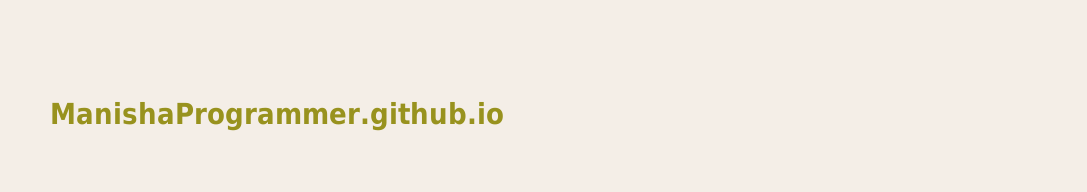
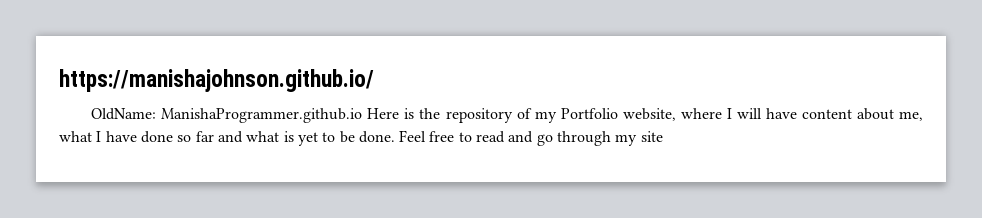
- ManishaProgrammer.github.io
+ https://manishajohnson.github.io/
+ OldName: ManishaProgrammer.github.io Here is the repository of my Portfolio website, where I will have content about me, what I have done so far and what is yet to be done. Feel free to read and go through my site

